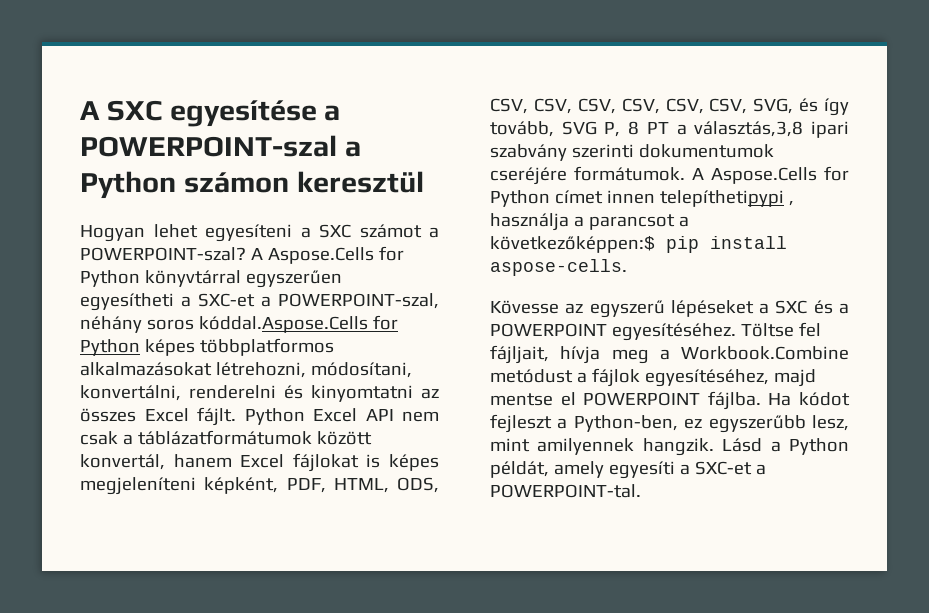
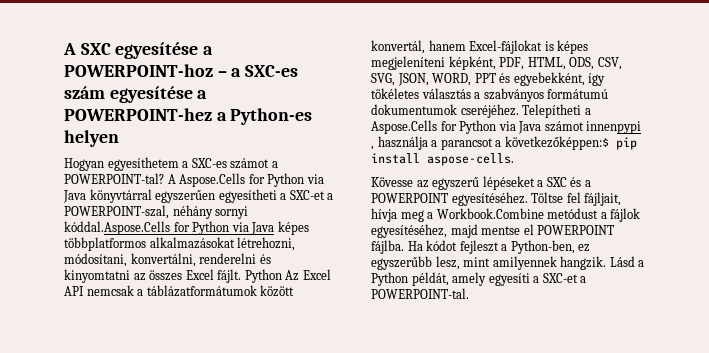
- A SXC egyesítése a POWERPOINT-szal a Python számon keresztül
- Hogyan lehet egyesíteni a SXC számot a POWERPOINT-szal? A Aspose.Cells for Python könyvtárral egyszerűen egyesítheti a SXC-et a POWERPOINT-szal, néhány soros kóddal.Aspose.Cells for Python képes többplatformos alkalmazásokat létrehozni, módosítani, konvertálni, renderelni és kinyomtatni az összes Excel fájlt.
+ A SXC egyesítése a POWERPOINT-hoz – a SXC-es szám egyesítése a POWERPOINT-hez a Python-es helyen
+ Hogyan egyesíthetem a SXC-es számot a POWERPOINT-tal? A Aspose.Cells for Python via Java könyvtárral egyszerűen egyesítheti a SXC-et a POWERPOINT-szal, néhány sornyi kóddal.Aspose.Cells for Python via Java képes többplatformos alkalmazásokat létrehozni, módosítani, konvertálni, renderelni és kinyomtatni az összes Excel fájlt.
- Python Excel API nem csak a táblázatformátumok között konvertál, hanem Excel fájlokat is képes megjeleníteni képként, PDF, HTML, ODS, CSV, CSV, CSV, CSV, CSV, CSV, SVG, és így tovább, SVG P, 8 PT a választás,3,8 ipari szabvány szerinti dokumentumok cseréjére formátumok. A Aspose.Cells for Python címet innen telepíthetipypi , használja a parancsot a következőképpen:$ pip install aspose-cells.
+ Python Az Excel API nemcsak a táblázatformátumok között konvertál, hanem Excel-fájlokat is képes megjeleníteni képként, PDF, HTML, ODS, CSV, SVG, JSON, WORD, PPT és egyebekként, így tökéletes választás a szabványos formátumú dokumentumok cseréjéhez. Telepítheti a Aspose.Cells for Python via Java számot innenpypi , használja a parancsot a következőképpen:$ pip install aspose-cells.

